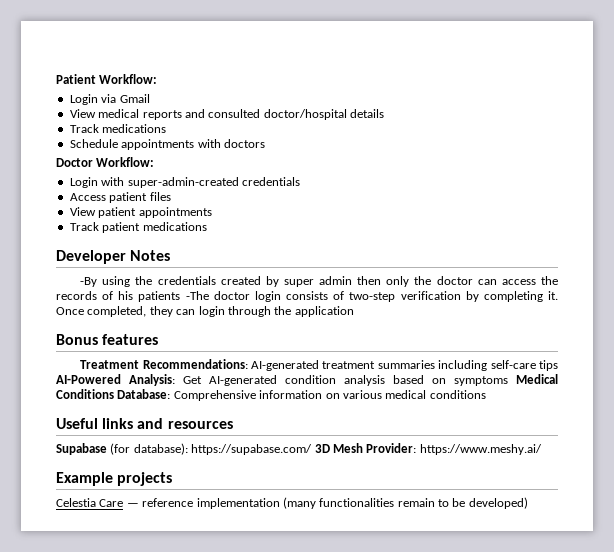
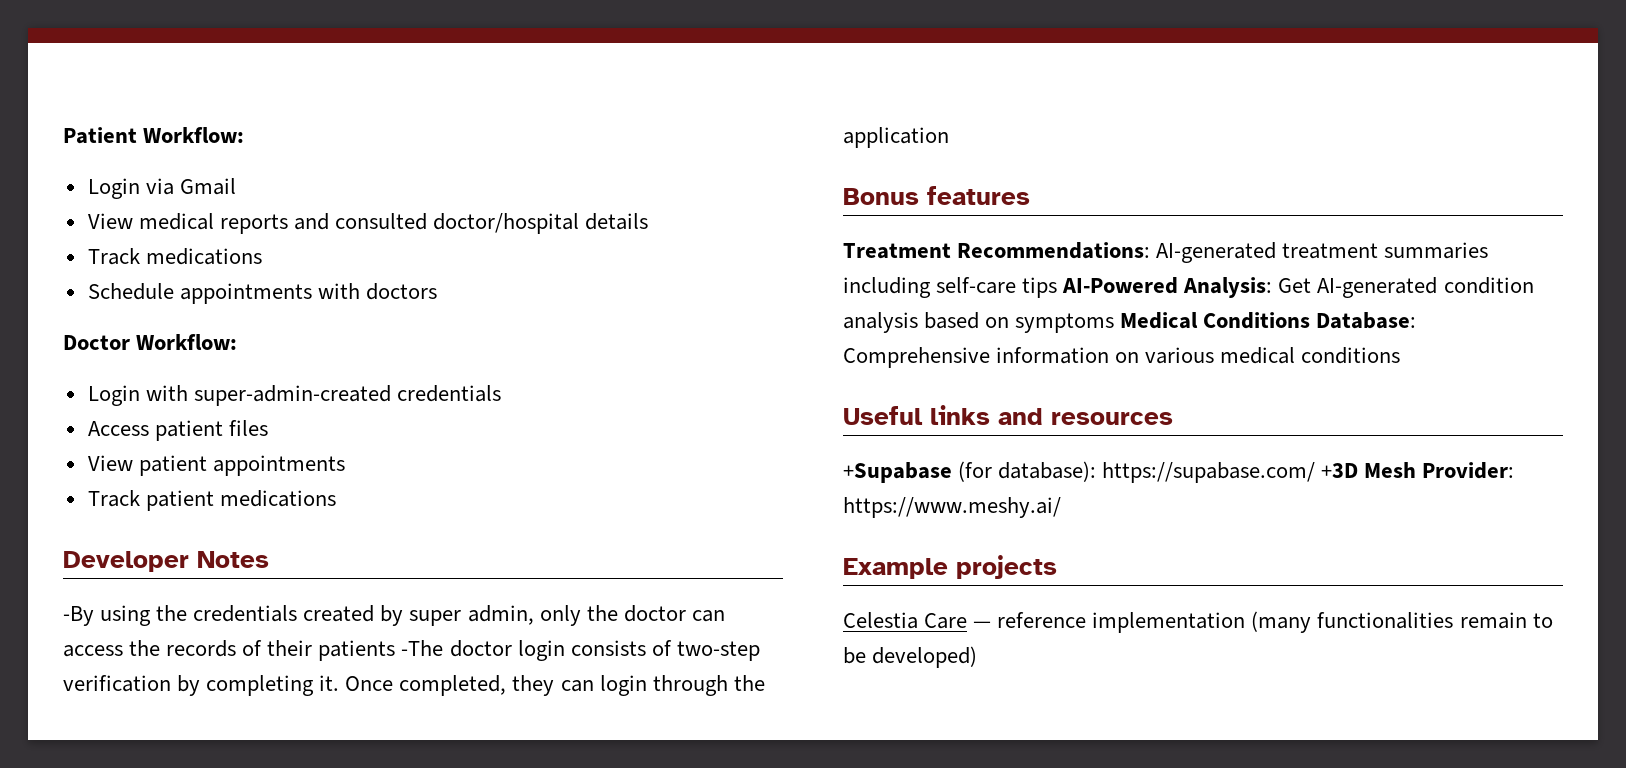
- -By using the credentials created by super admin then only the doctor can access the records of his patients -The doctor login consists of two-step verification by completing it.
+ -By using the credentials created by super admin, only the doctor can access the records of their patients -The doctor login consists of two-step verification by completing it.
- Supabase (for database): https://supabase.com/ 3D Mesh Provider: https://www.meshy.ai/
+ +Supabase (for database): https://supabase.com/ +3D Mesh Provider: https://www.meshy.ai/

